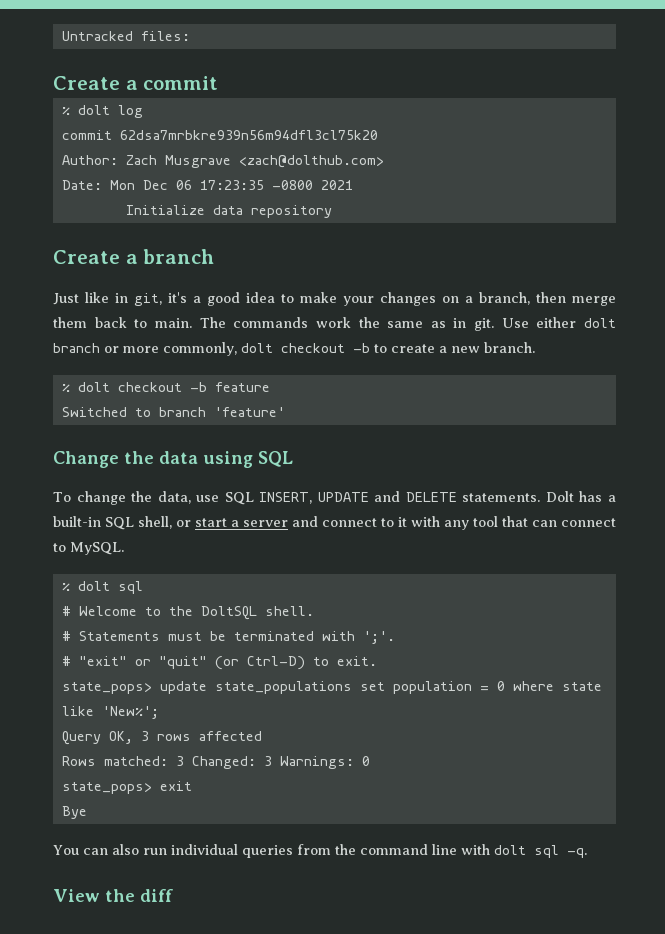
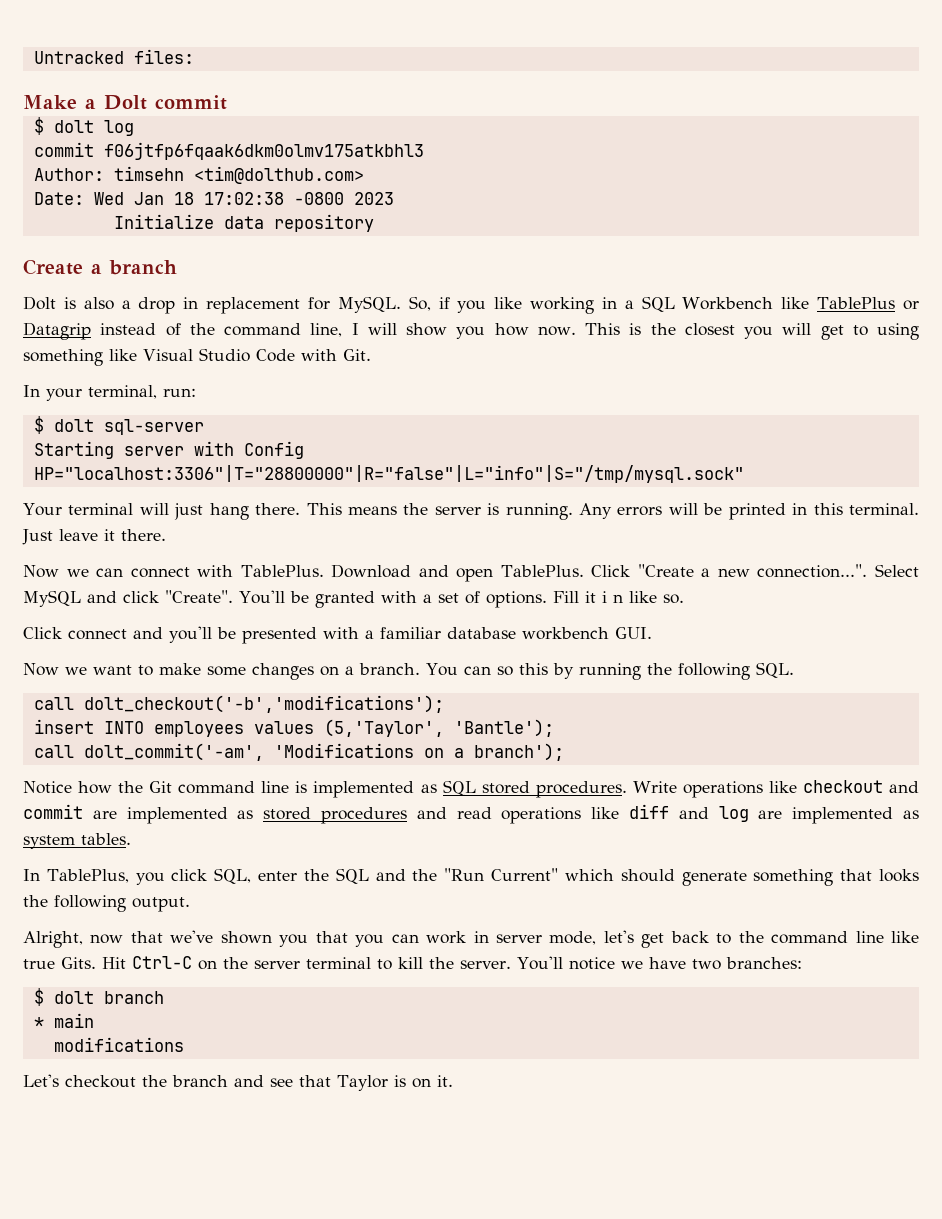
- Create a commit
+ Make a Dolt commit
- % dolt log
+ $ dolt log
- commit 62dsa7mrbkre939n56m94dfl3cl75k20
+ commit f06jtfp6fqaak6dkm0olmv175atkbhl3
- Author: Zach Musgrave <zach@dolthub.com>
- Date: Mon Dec 06 17:23:35 -0800 2021
+ Author: timsehn <tim@dolthub.com>
+ Date: Wed Jan 18 17:02:38 -0800 2023
- Just like in git, it's a good idea to make your changes on a branch, then merge them back to main. The commands work the same as in git. Use either dolt branch or more commonly, dolt checkout -b to create a new branch.
- % dolt checkout -b feature
- Switched to branch 'feature'
- Change the data using SQL
- To change the data, use SQL INSERT, UPDATE and DELETE statements. Dolt has a built-in SQL shell, or start a server and connect to it with any tool that can connect to MySQL.
- % dolt sql
- # Welcome to the DoltSQL shell.
- # Statements must be terminated with ';'.
- # "exit" or "quit" (or Ctrl-D) to exit.
- state_pops> update state_populations set population = 0 where state like 'New%';
- Query OK, 3 rows affected
- Rows matched: 3 Changed: 3 Warnings: 0
- state_pops> exit
- Bye
- You can also run individual queries from the command line with dolt sql -q.
- View the diff
+ Dolt is also a drop in replacement for MySQL. So, if you like working in a SQL Workbench like TablePlus or Datagrip instead of the command line, I will show you how now. This is the closest you will get to using something like Visual Studio Code with Git.
+ In your terminal, run:
+ $ dolt sql-server
+ Starting server with Config HP="localhost:3306"|T="28800000"|R="false"|L="info"|S="/tmp/mysql.sock"
+ Your terminal will just hang there. This means the server is running. Any errors will be printed in this terminal. Just leave it there.
+ Now we can connect with TablePlus. Download and open TablePlus. Click "Create a new connection...". Select MySQL and click "Create". You'll be granted with a set of options. Fill it i n like so.
+ Click connect and you'll be presented with a familiar database workbench GUI.
+ Now we want to make some changes on a branch. You can so this by running the following SQL.
+ call dolt_checkout('-b','modifications');
+ insert INTO employees values (5,'Taylor', 'Bantle');
+ call dolt_commit('-am', 'Modifications on a branch');
+ Notice how the Git command line is implemented as SQL stored procedures. Write operations like checkout and commit are implemented as stored procedures and read operations like diff and log are implemented as system tables.
+ In TablePlus, you click SQL, enter the SQL and the "Run Current" which should generate something that looks the following output.
+ Alright, now that we've shown you that you can work in server mode, let's get back to the command line like true Gits. Hit Ctrl-C on the server terminal to kill the server. You'll notice we have two branches:
+ $ dolt branch
+ * main
+ modifications
+ Let's checkout the branch and see that Taylor is on it.

